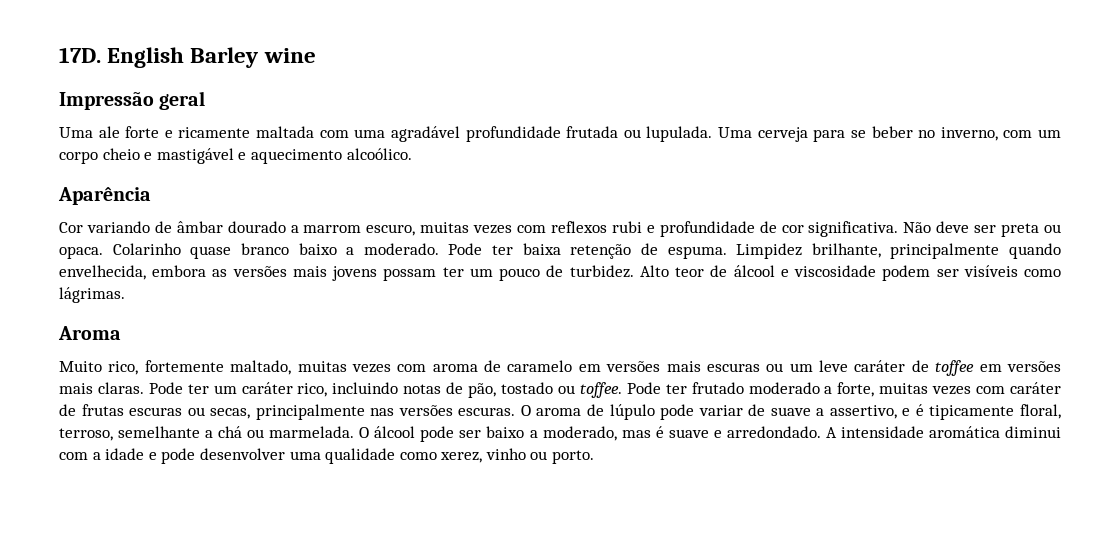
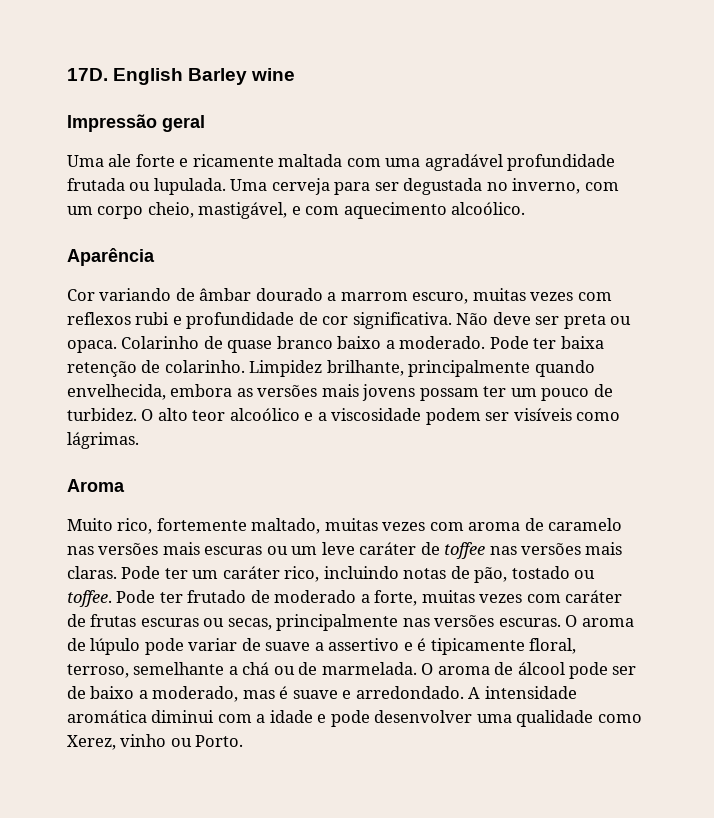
- Uma cerveja para se beber no inverno, com um corpo cheio e mastigável e aquecimento alcoólico.
+ Uma cerveja para ser degustada no inverno, com um corpo cheio, mastigável, e com aquecimento alcoólico.
- Colarinho quase branco baixo a moderado.
+ Colarinho de quase branco baixo a moderado.
- Pode ter baixa retenção de espuma.
+ Pode ter baixa retenção de colarinho.
- Alto teor de álcool e viscosidade podem ser visíveis como lágrimas.
+ O alto teor alcoólico e a viscosidade podem ser visíveis como lágrimas.
- Muito rico, fortemente maltado, muitas vezes com aroma de caramelo em versões mais escuras ou um leve caráter de toffee em versões mais claras.
+ Muito rico, fortemente maltado, muitas vezes com aroma de caramelo nas versões mais escuras ou um leve caráter de toffee nas versões mais claras.
- Pode ter frutado moderado a forte, muitas vezes com caráter de frutas escuras ou secas, principalmente nas versões escuras.
+ Pode ter frutado de moderado a forte, muitas vezes com caráter de frutas escuras ou secas, principalmente nas versões escuras.
- O aroma de lúpulo pode variar de suave a assertivo, e é tipicamente floral, terroso, semelhante a chá ou marmelada.
+ O aroma de lúpulo pode variar de suave a assertivo e é tipicamente floral, terroso, semelhante a chá ou de marmelada.
- O álcool pode ser baixo a moderado, mas é suave e arredondado.
+ O aroma de álcool pode ser de baixo a moderado, mas é suave e arredondado.
- A intensidade aromática diminui com a idade e pode desenvolver uma qualidade como xerez, vinho ou porto.
+ A intensidade aromática diminui com a idade e pode desenvolver uma qualidade como Xerez, vinho ou Porto.

